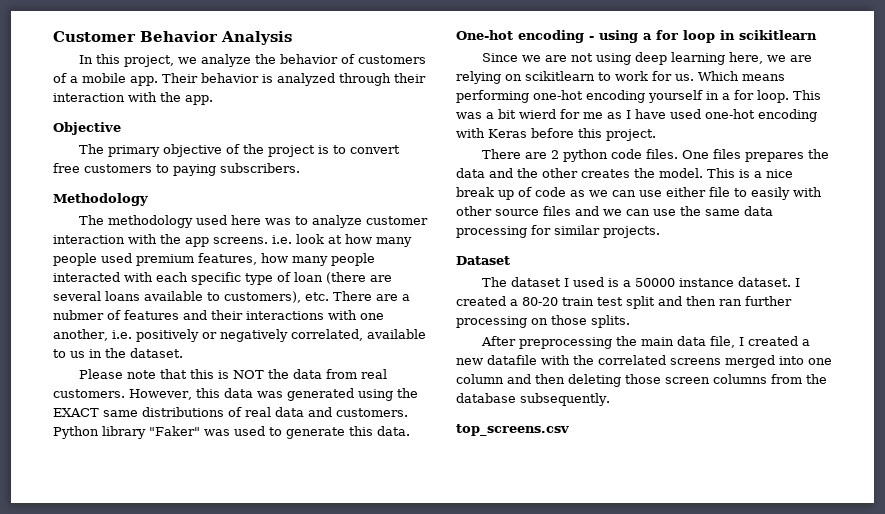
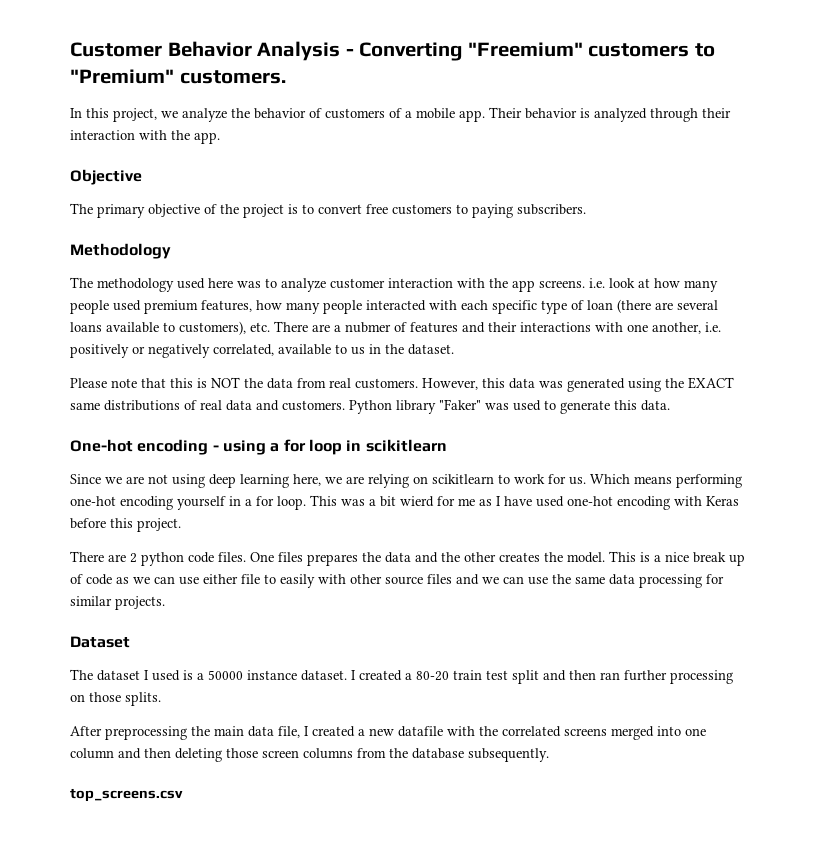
- Customer Behavior Analysis
+ Customer Behavior Analysis - Converting "Freemium" customers to "Premium" customers.

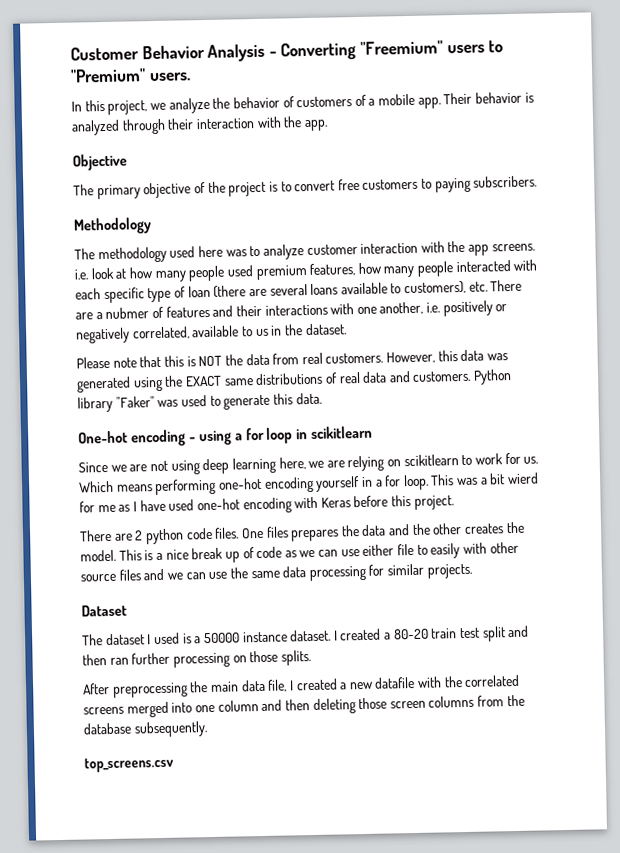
- Customer Behavior Analysis - Converting "Freemium" customers to "Premium" customers.
+ Customer Behavior Analysis - Converting "Freemium" users to "Premium" users.

